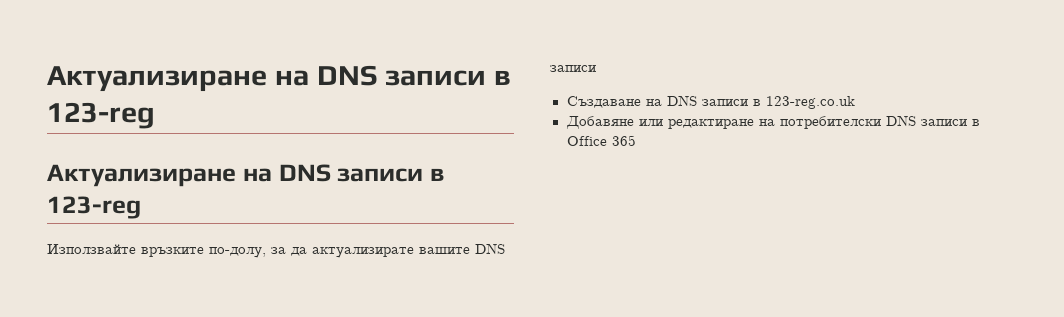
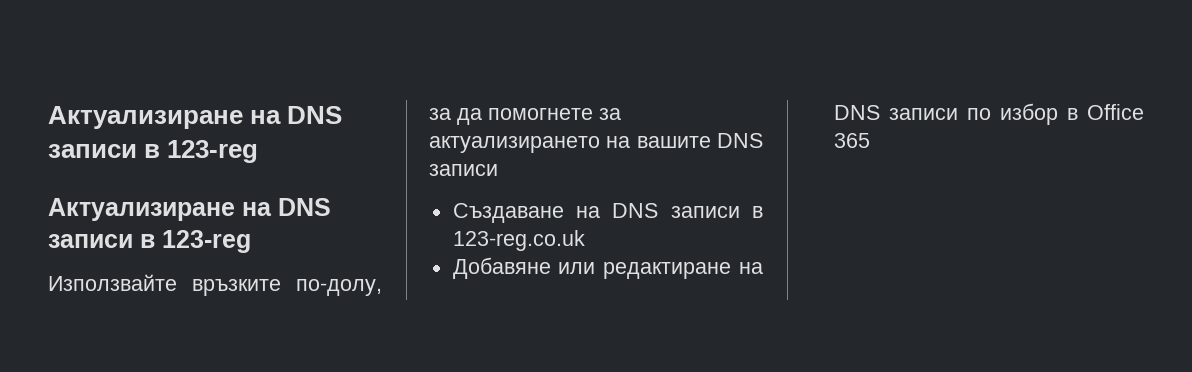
- Използвайте връзките по-долу, за да актуализирате вашите DNS записи
+ Използвайте връзките по-долу, за да помогнете за актуализирането на вашите DNS записи
- Добавяне или редактиране на потребителски DNS записи в Office 365
+ Добавяне или редактиране на DNS записи по избор в Office 365

